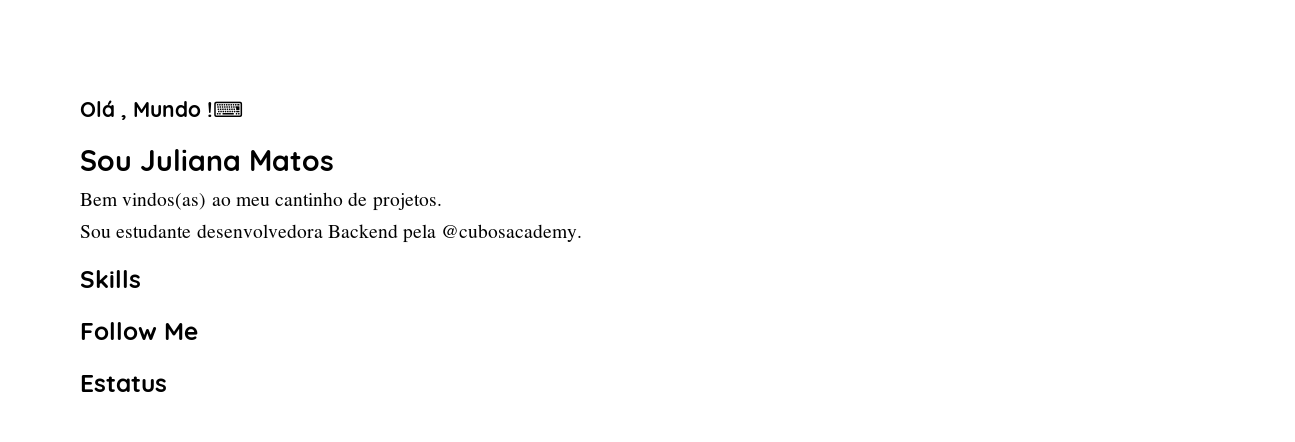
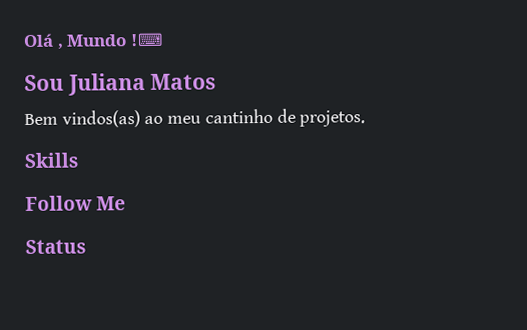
- Sou estudante desenvolvedora Backend pela @cubosacademy.
- Estatus
+ Status

